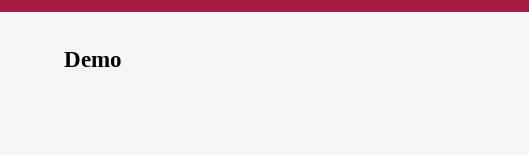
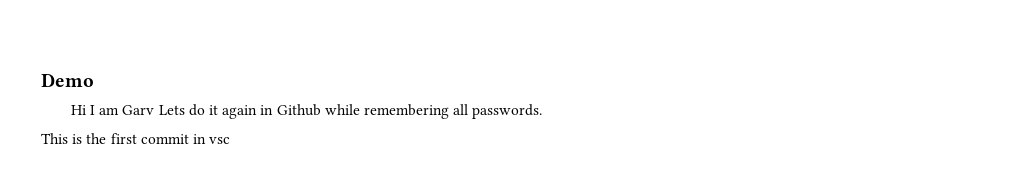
+ Hi I am Garv Lets do it again in Github while remembering all passwords.
+ This is the first commit in vsc

